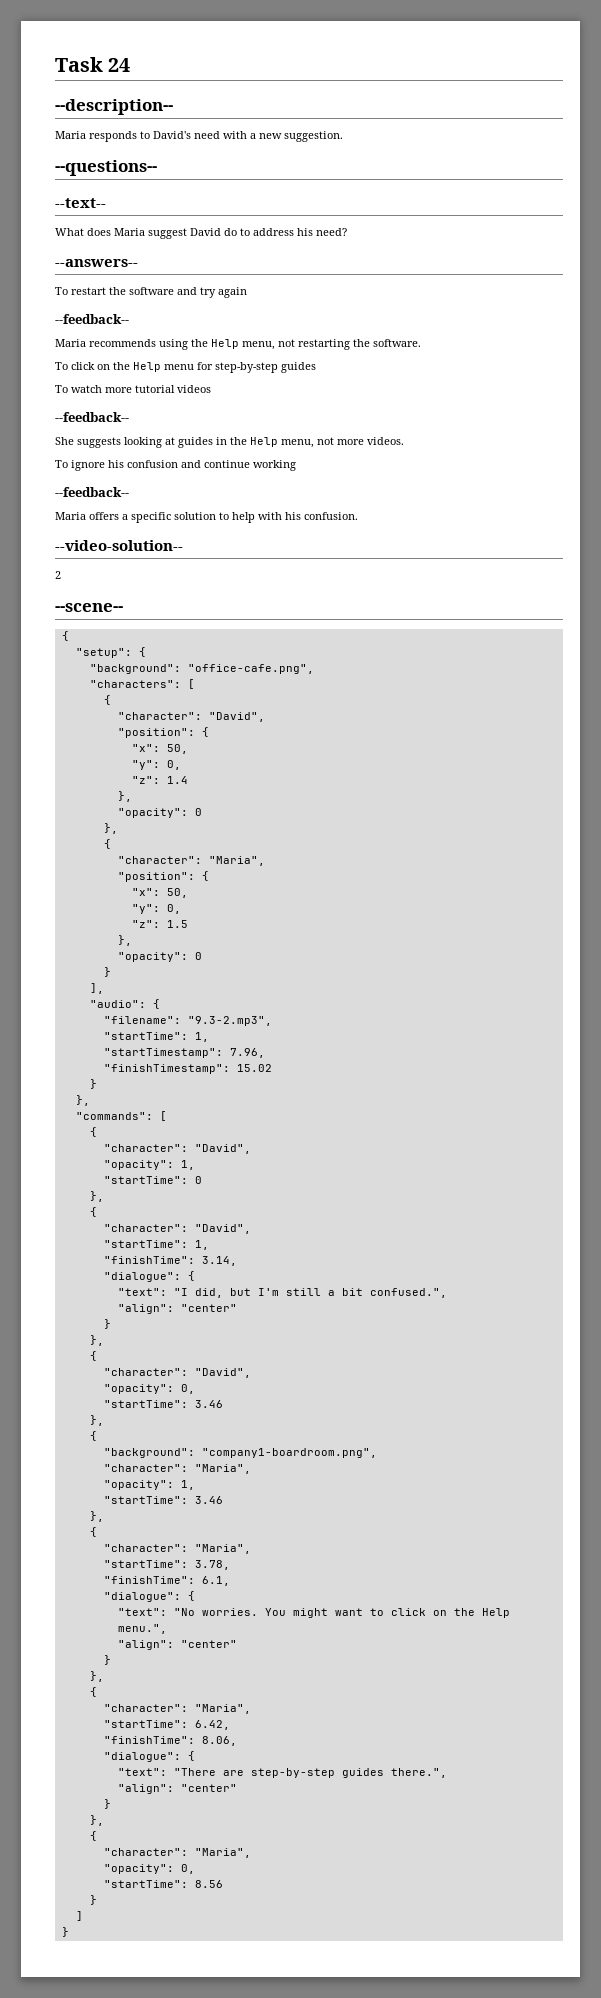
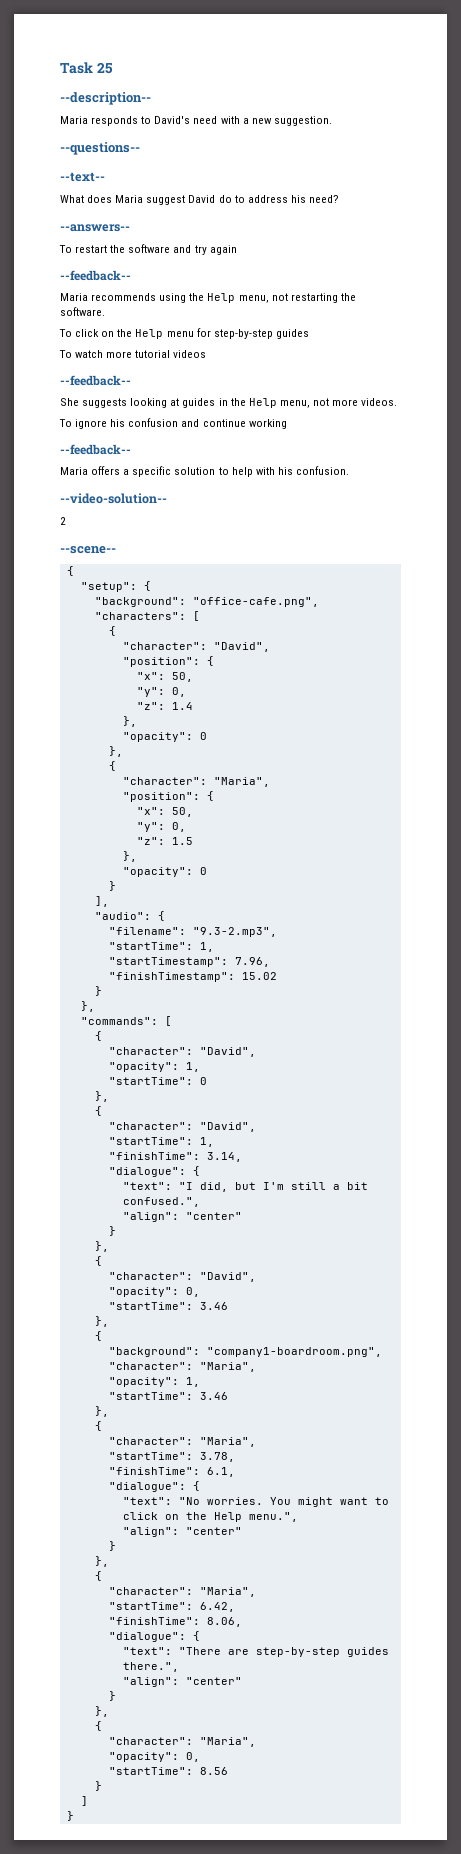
- Task 24
+ Task 25

